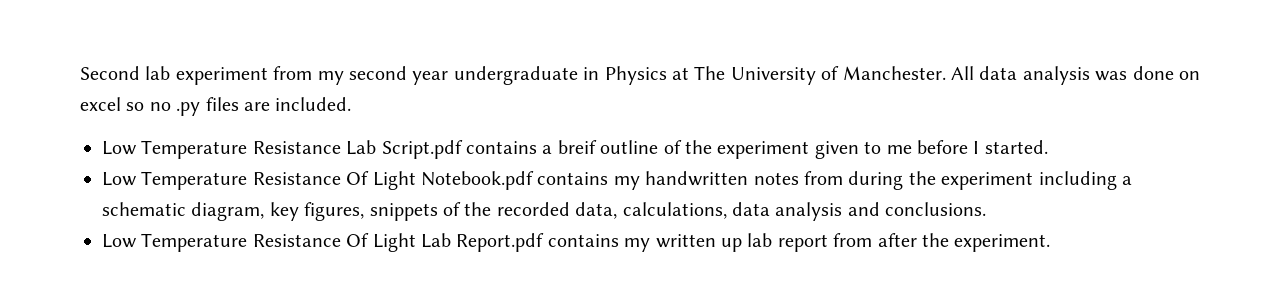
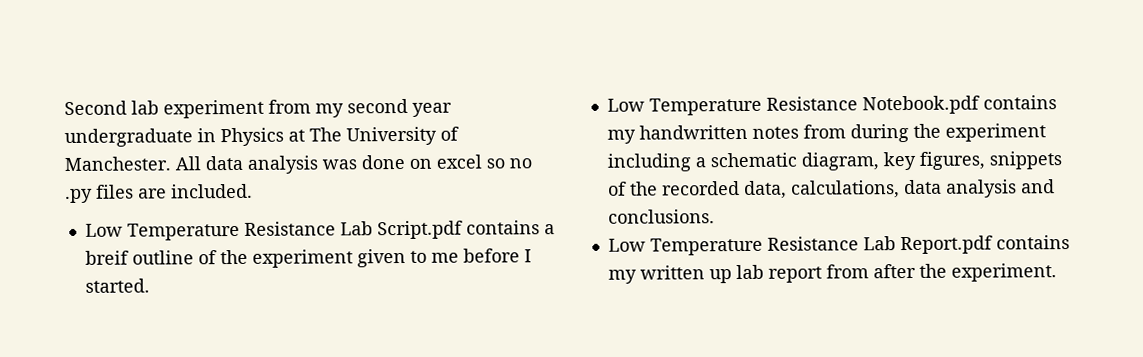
- Low Temperature Resistance Of Light Notebook.pdf contains my handwritten notes from during the experiment including a schematic diagram, key figures, snippets of the recorded data, calculations, data analysis and conclusions.
+ Low Temperature Resistance Notebook.pdf contains my handwritten notes from during the experiment including a schematic diagram, key figures, snippets of the recorded data, calculations, data analysis and conclusions.
- Low Temperature Resistance Of Light Lab Report.pdf contains my written up lab report from after the experiment.
+ Low Temperature Resistance Lab Report.pdf contains my written up lab report from after the experiment.

